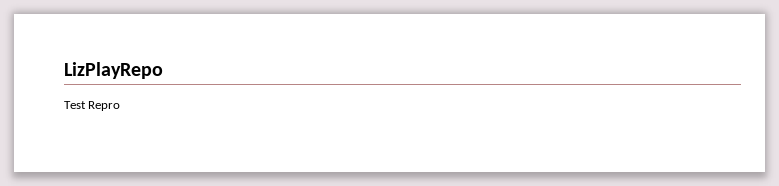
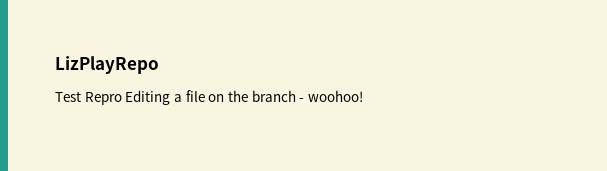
- Test Repro
+ Test Repro Editing a file on the branch - woohoo!

